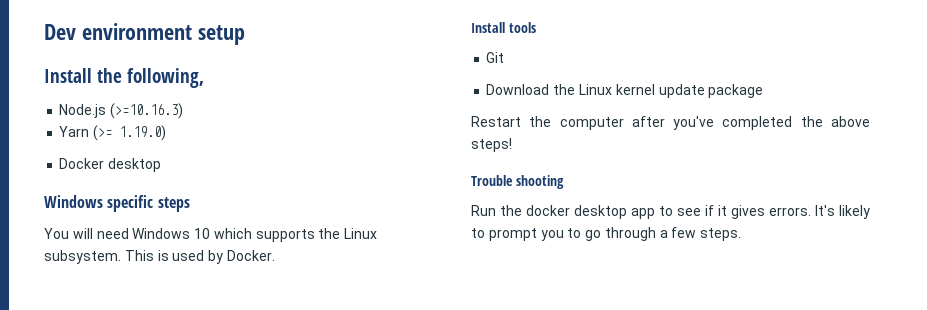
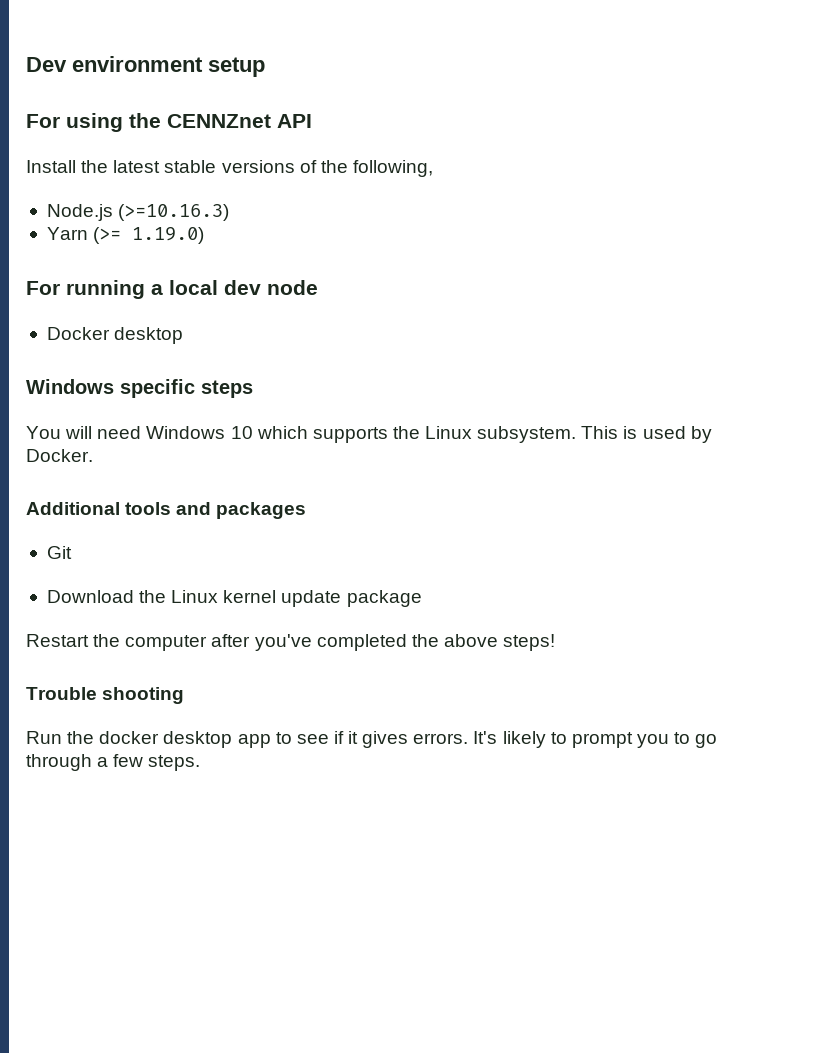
- Install the following,
+ For using the CENNZnet API
+ Install the latest stable versions of the following,
+ For running a local dev node
- Install tools
+ Additional tools and packages

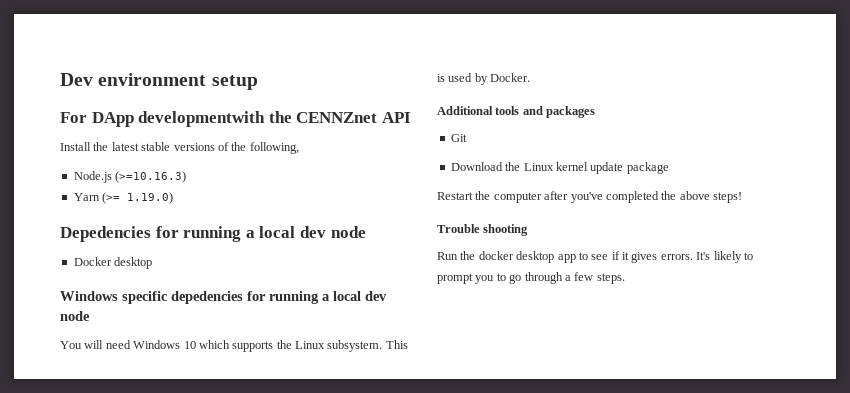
- For using the CENNZnet API
+ For DApp developmentwith the CENNZnet API
- For running a local dev node
+ Depedencies for running a local dev node
- Windows specific steps
+ Windows specific depedencies for running a local dev node

